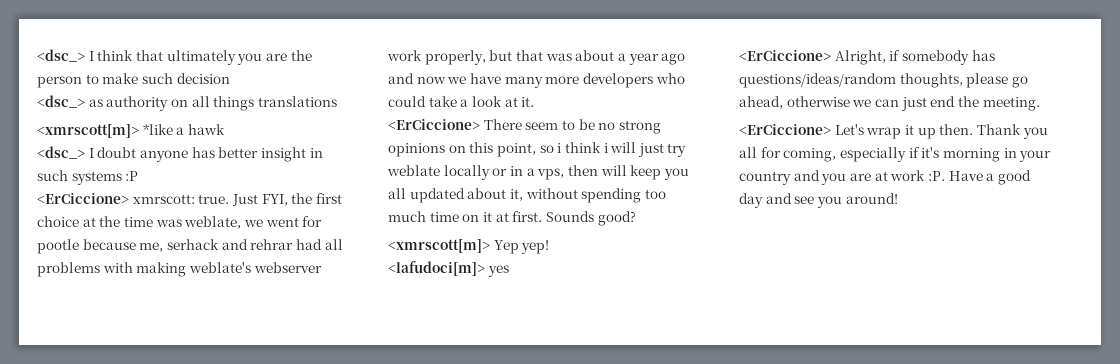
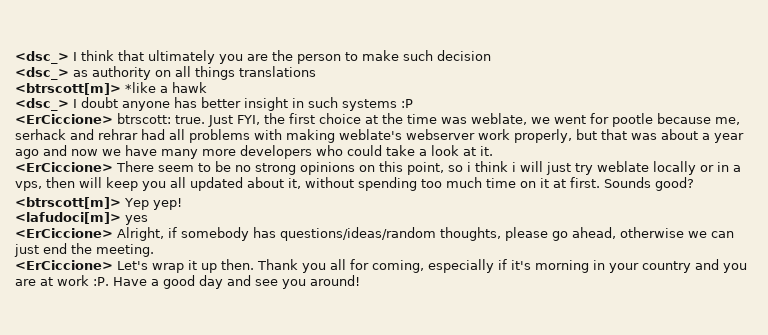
- <xmrscott[m]> *like a hawk
+ <btrscott[m]> *like a hawk
- <ErCiccione> xmrscott: true.
+ <ErCiccione> btrscott: true.
- <xmrscott[m]> Yep yep!
+ <btrscott[m]> Yep yep!

